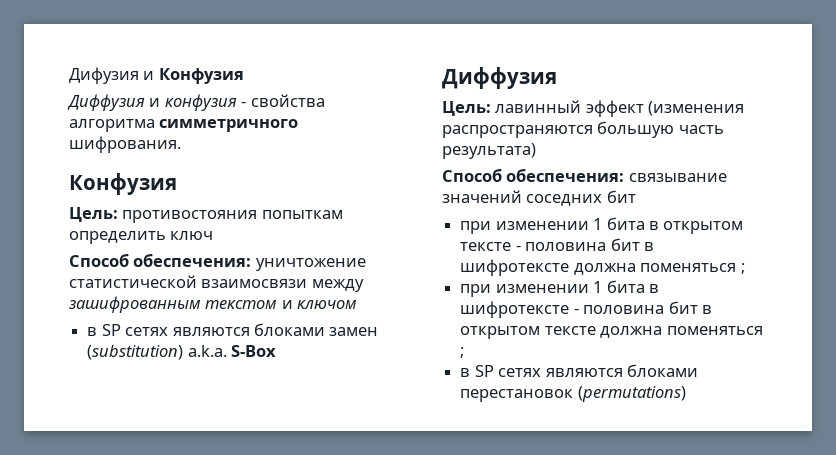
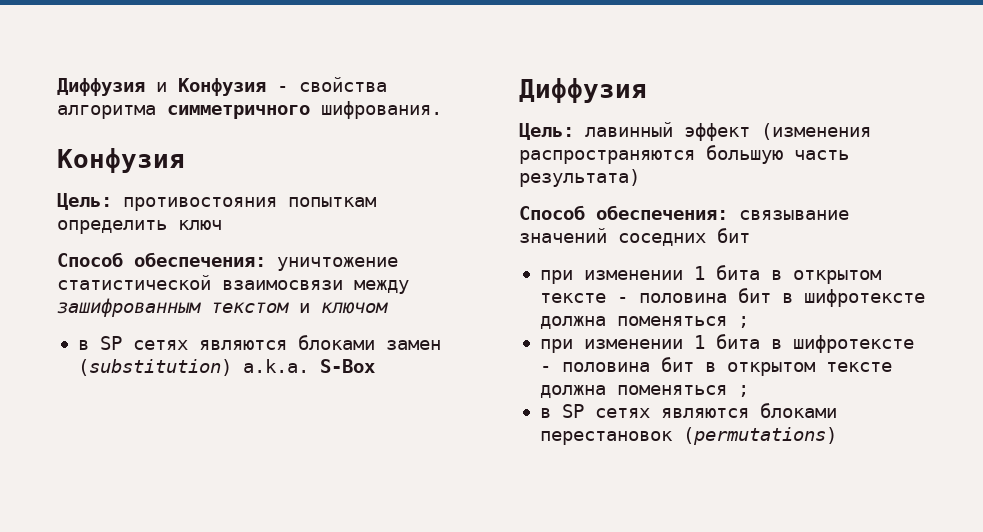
- Дифузия и Конфузия
- Диффузия и конфузия - свойства алгоритма симметричного шифрования.
+ Диффузия и Конфузия - свойства алгоритма симметричного шифрования.

